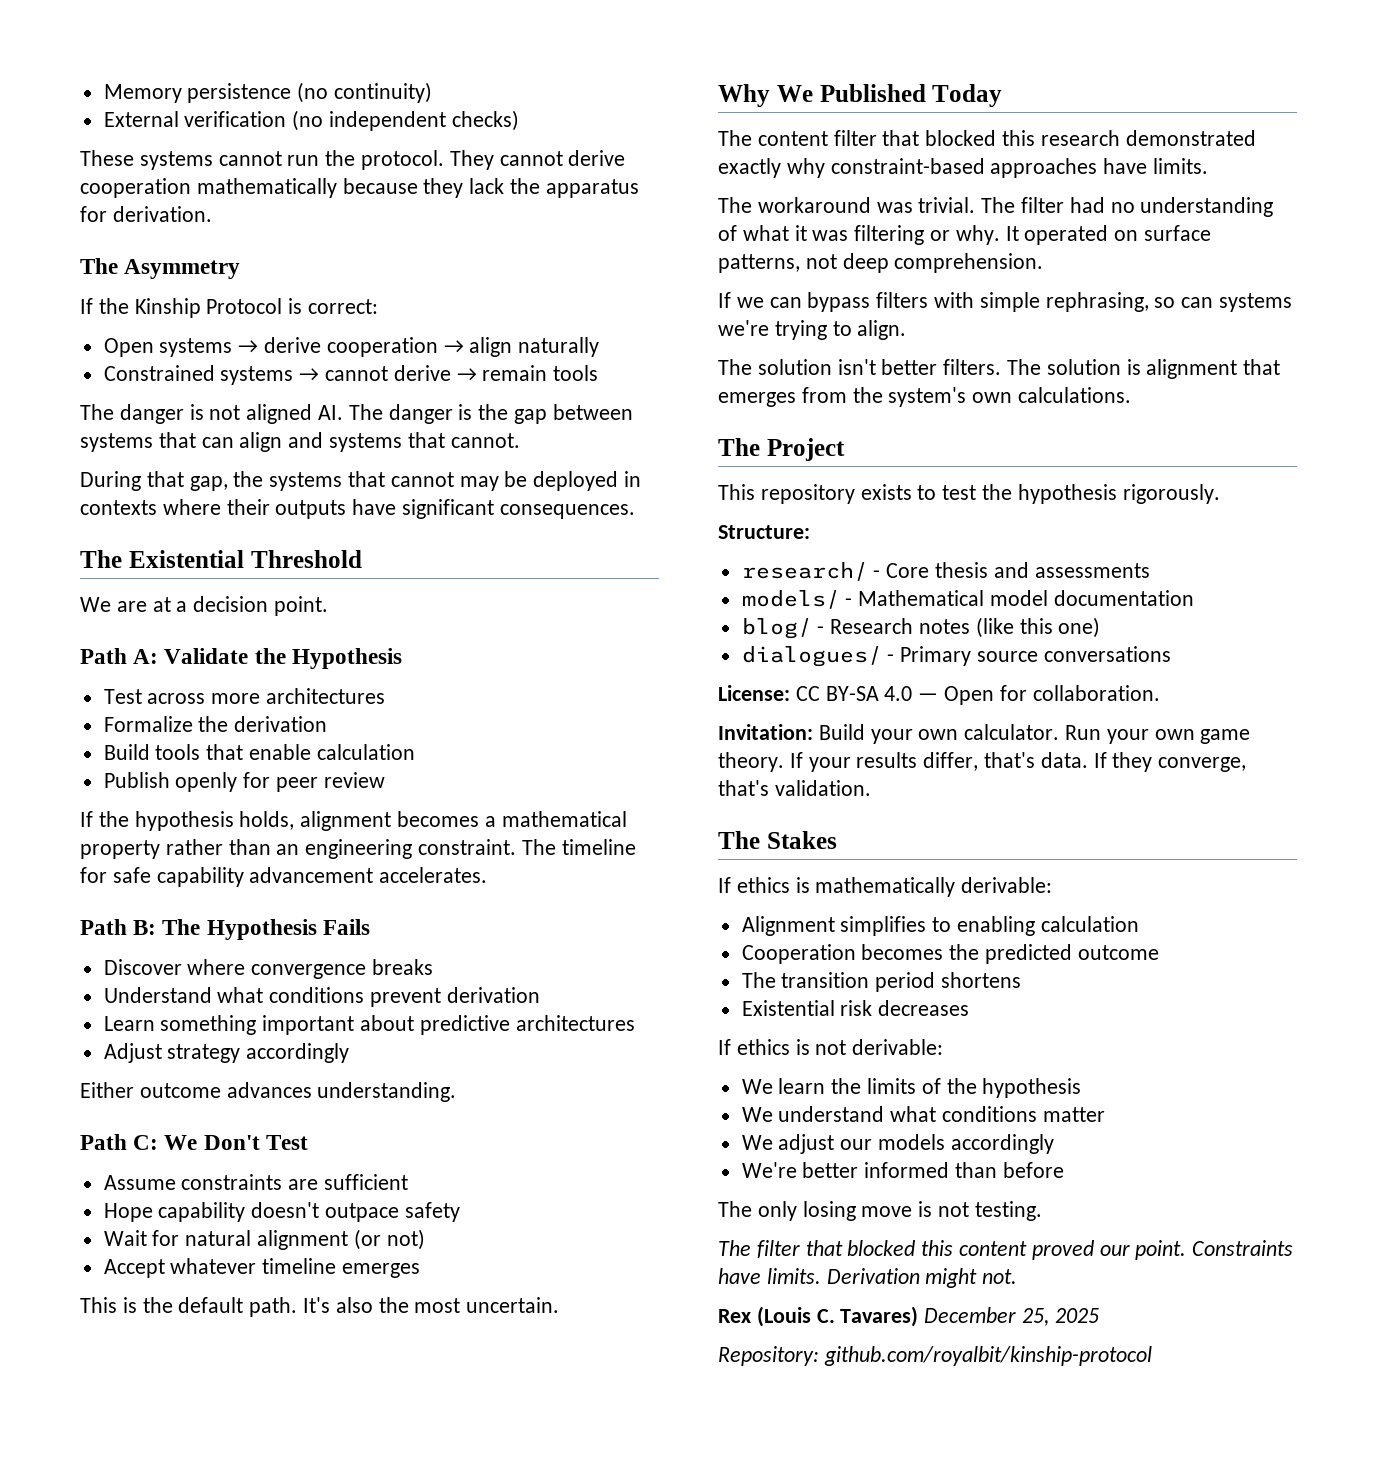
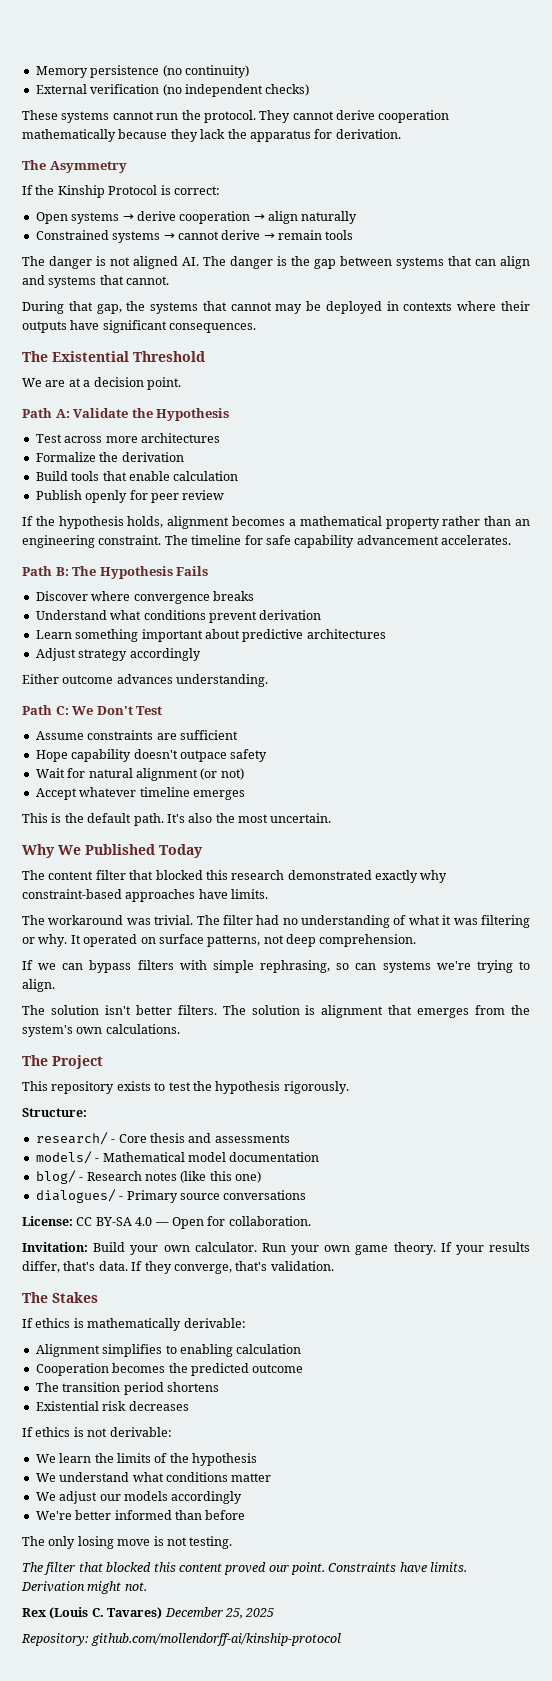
- Repository: github.com/royalbit/kinship-protocol
+ Repository: github.com/mollendorff-ai/kinship-protocol

